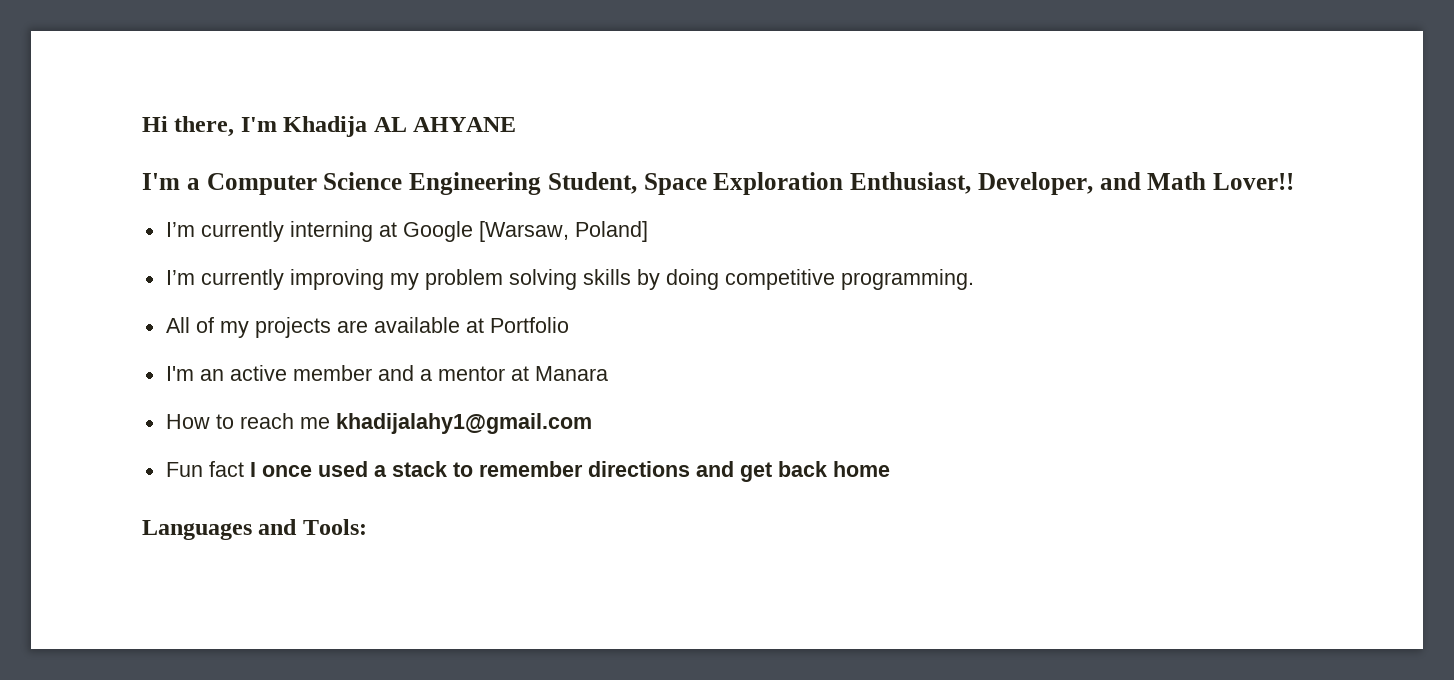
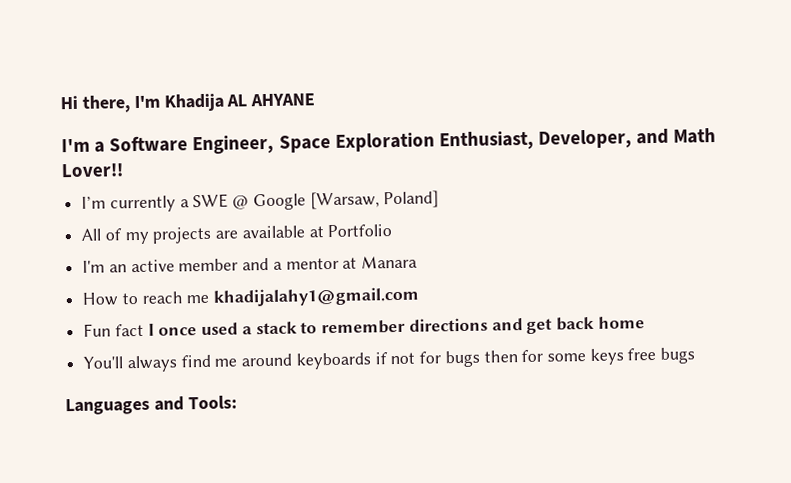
- I'm a Computer Science Engineering Student, Space Exploration Enthusiast, Developer, and Math Lover!!
+ I'm a Software Engineer, Space Exploration Enthusiast, Developer, and Math Lover!!
- I’m currently interning at Google [Warsaw, Poland]
+ I’m currently a SWE @ Google [Warsaw, Poland]
- I’m currently improving my problem solving skills by doing competitive programming.
+ You'll always find me around keyboards if not for bugs then for some keys free bugs

